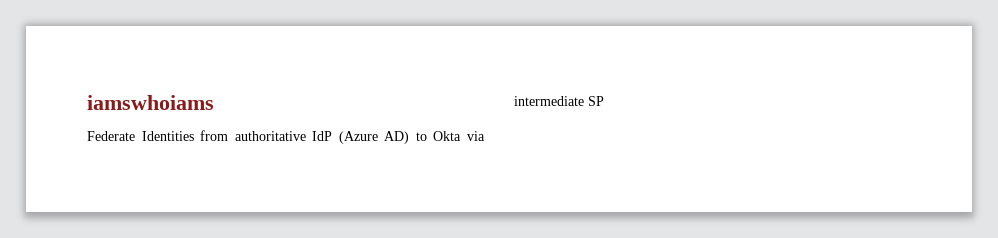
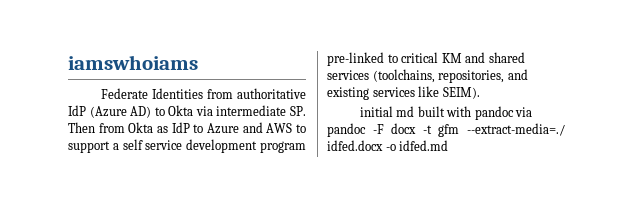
- Federate Identities from authoritative IdP (Azure AD) to Okta via intermediate SP
+ Federate Identities from authoritative IdP (Azure AD) to Okta via intermediate SP. Then from Okta as IdP to Azure and AWS to support a self service development program pre-linked to critical KM and shared services (toolchains, repositories, and existing services like SEIM).
+ initial md built with pandoc via pandoc -F docx -t gfm --extract-media=./ idfed.docx -o idfed.md

